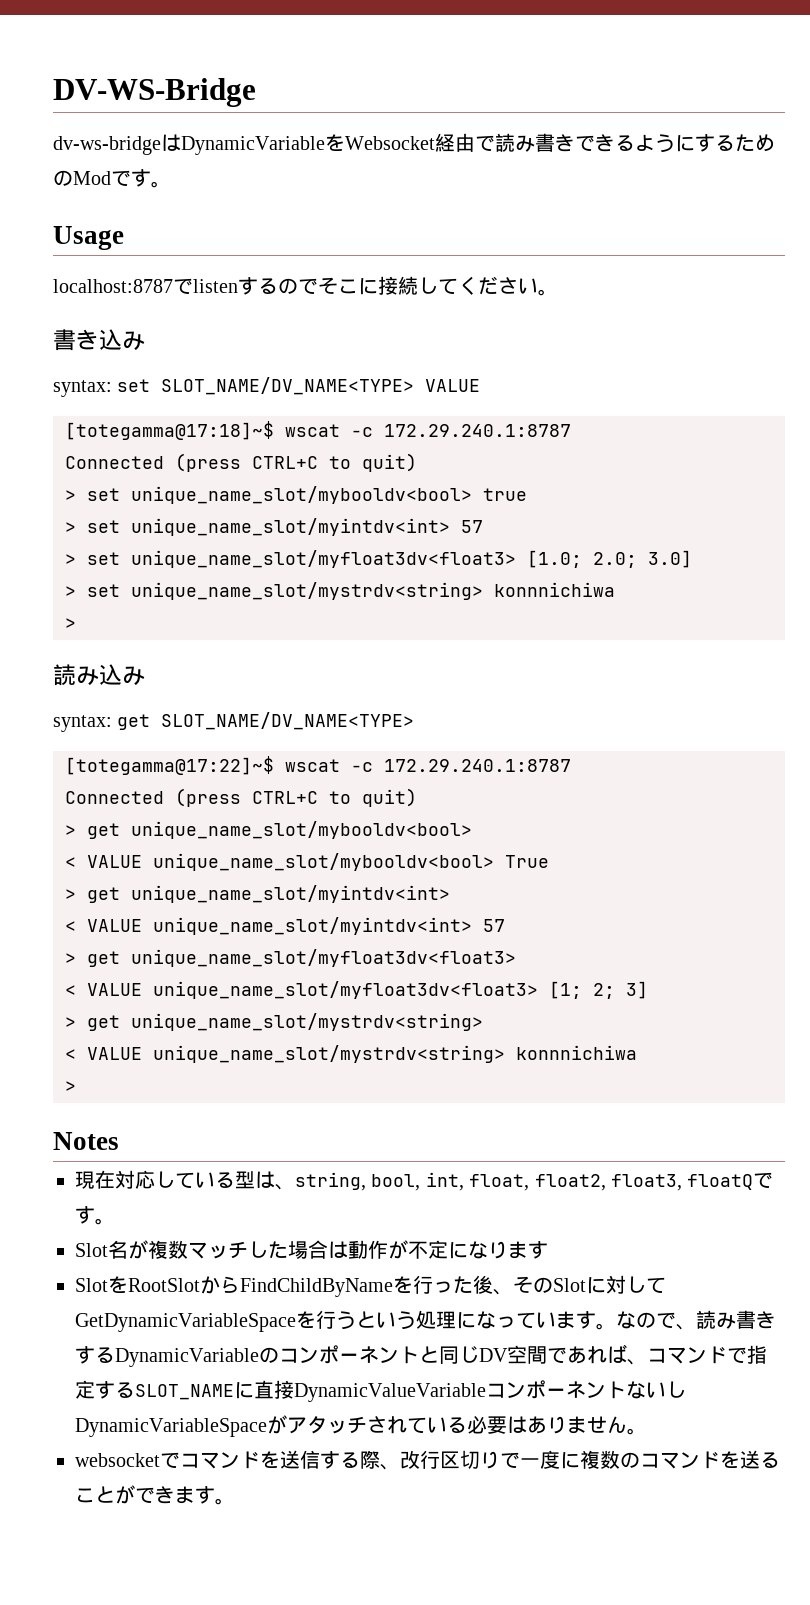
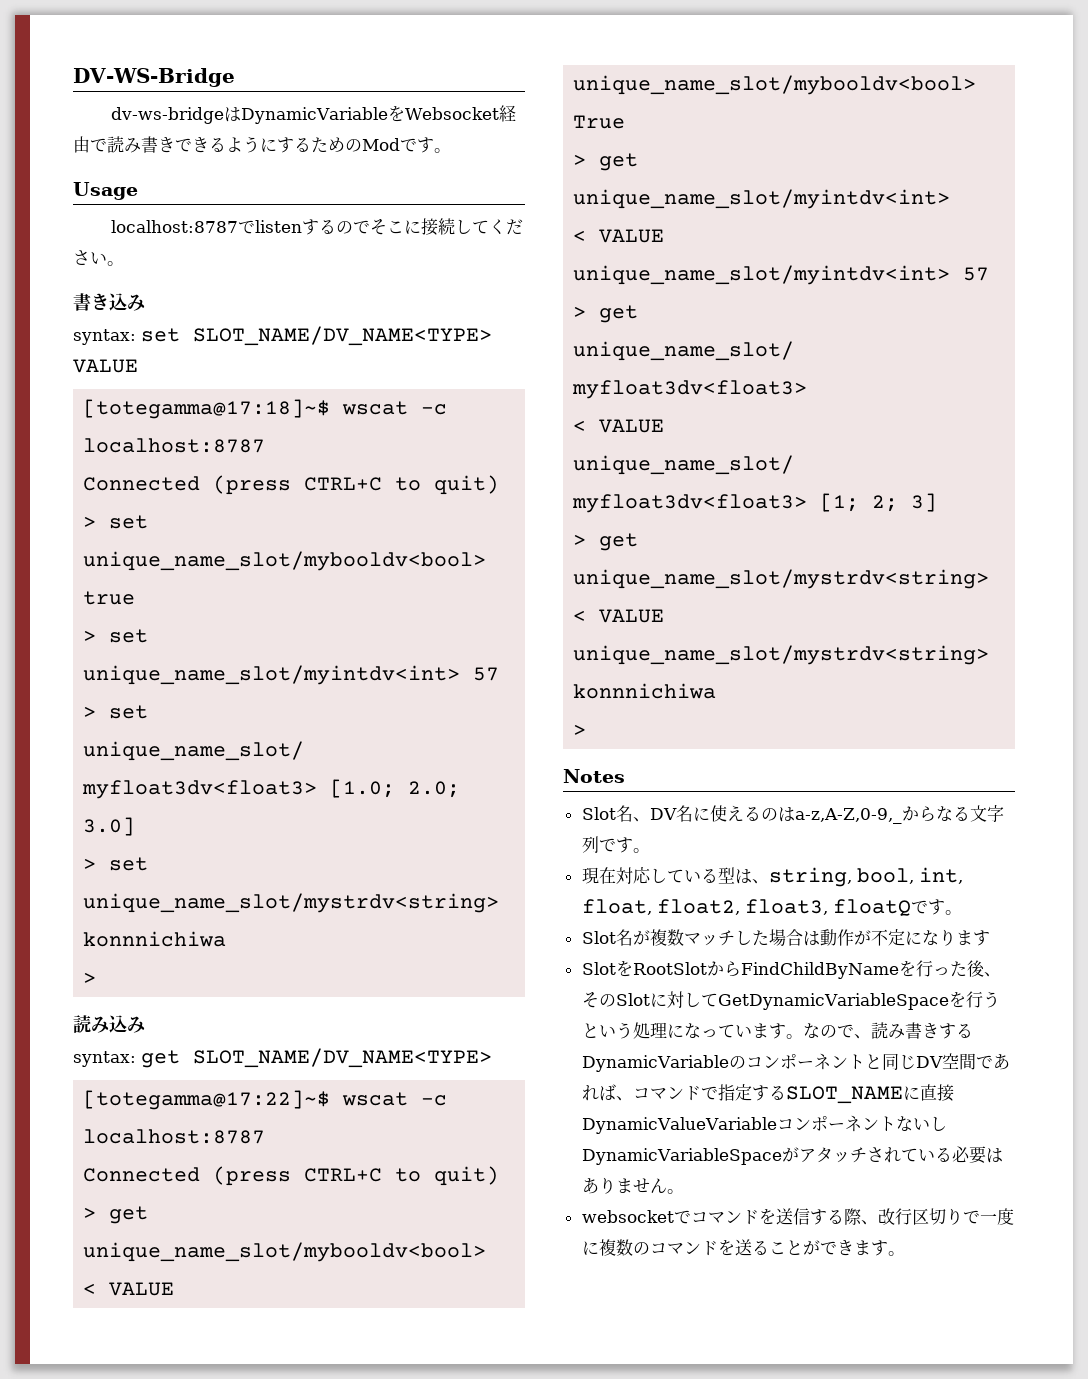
- [totegamma@17:18]~$ wscat -c 172.29.240.1:8787
+ [totegamma@17:18]~$ wscat -c localhost:8787
- [totegamma@17:22]~$ wscat -c 172.29.240.1:8787
+ [totegamma@17:22]~$ wscat -c localhost:8787
+ Slot名、DV名に使えるのはa-z,A-Z,0-9,_からなる文字列です。

